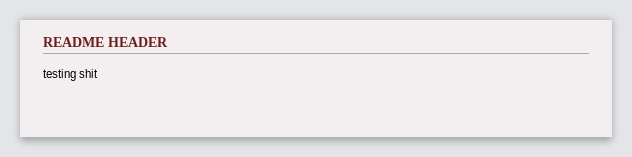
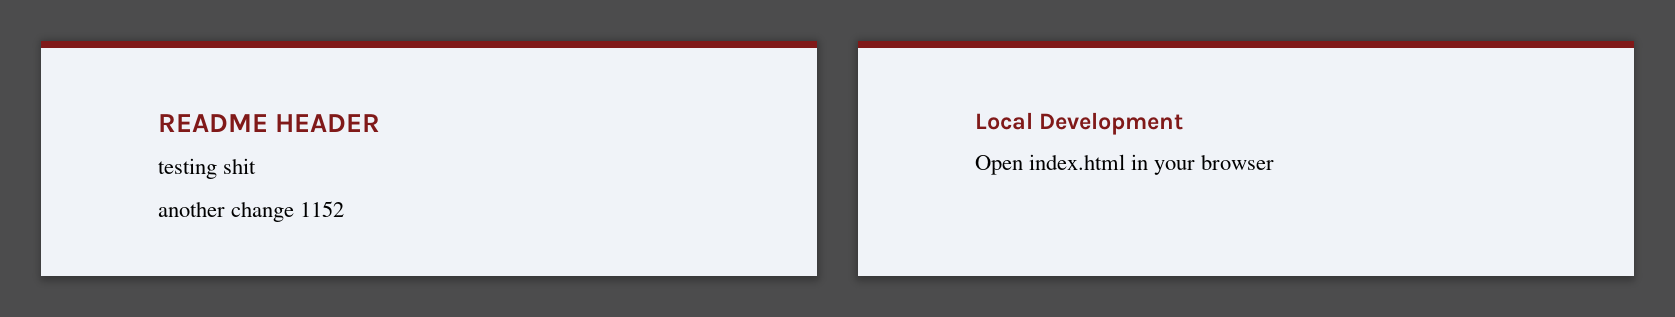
+ another change 1152
+ Local Development
+ Open index.html in your browser

